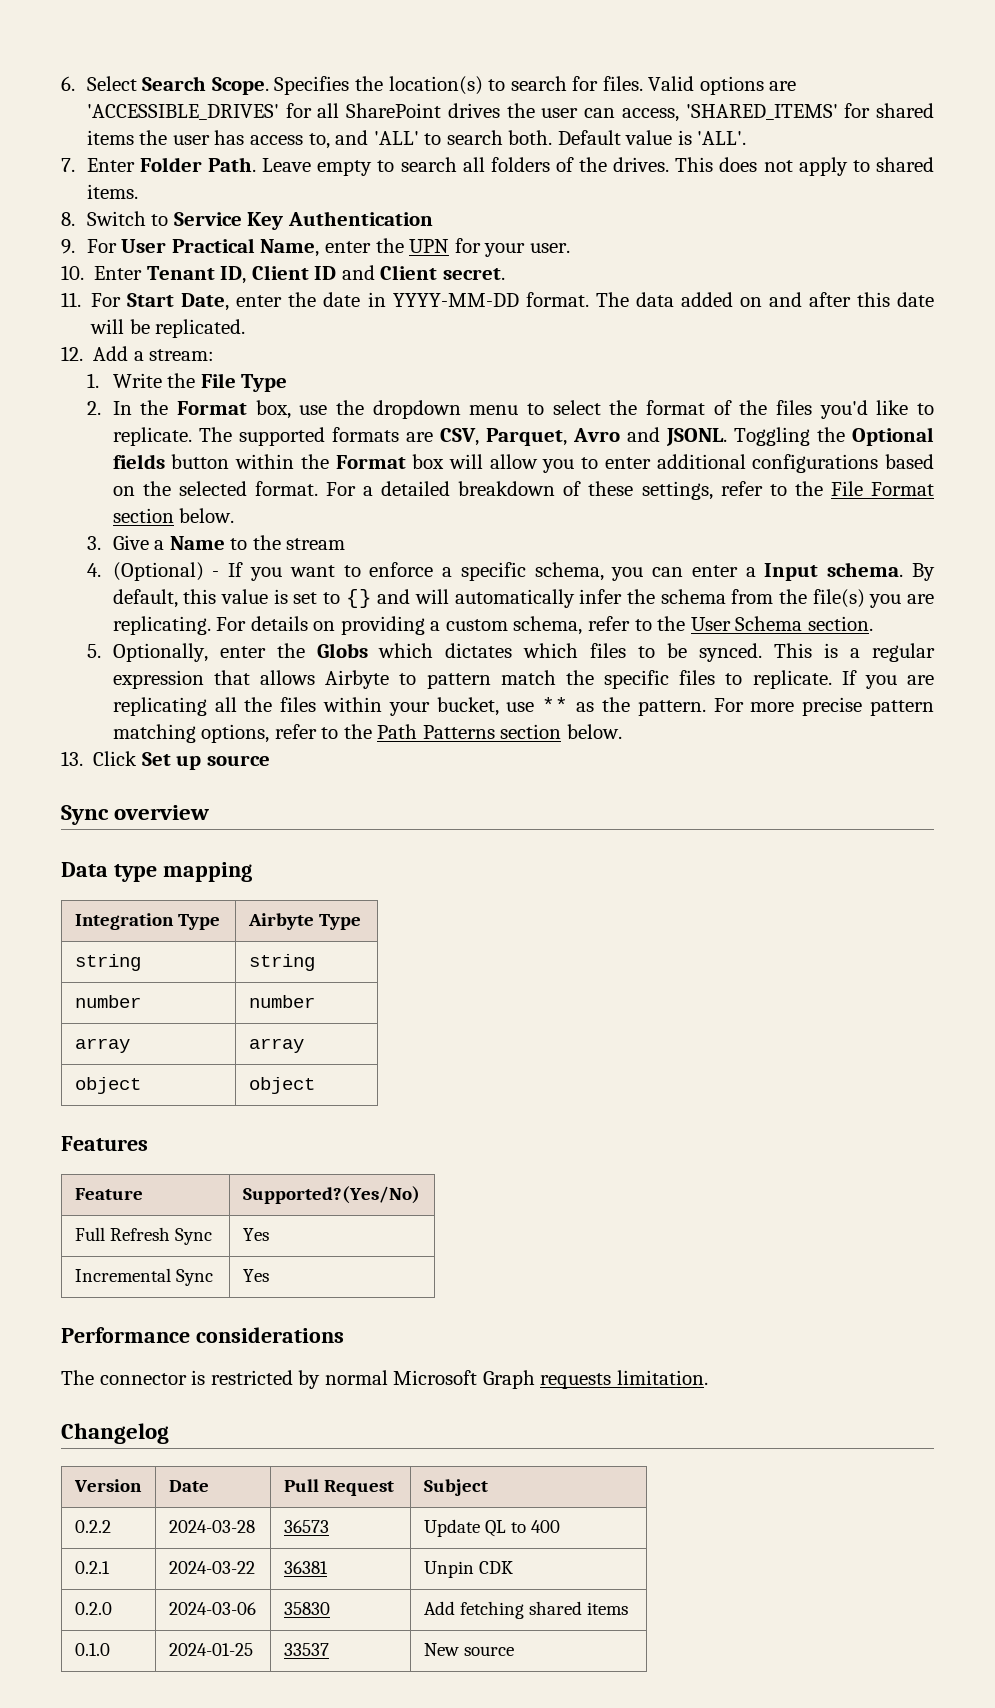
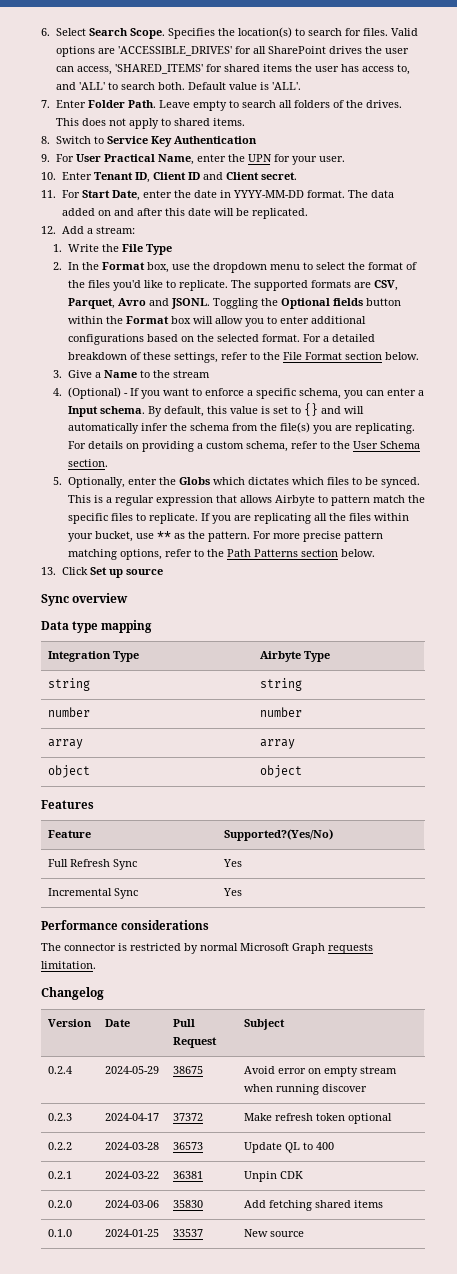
+ 0.2.4 | 2024-05-29 | 38675 | Avoid error on empty stream when running discover
+ 0.2.3 | 2024-04-17 | 37372 | Make refresh token optional

